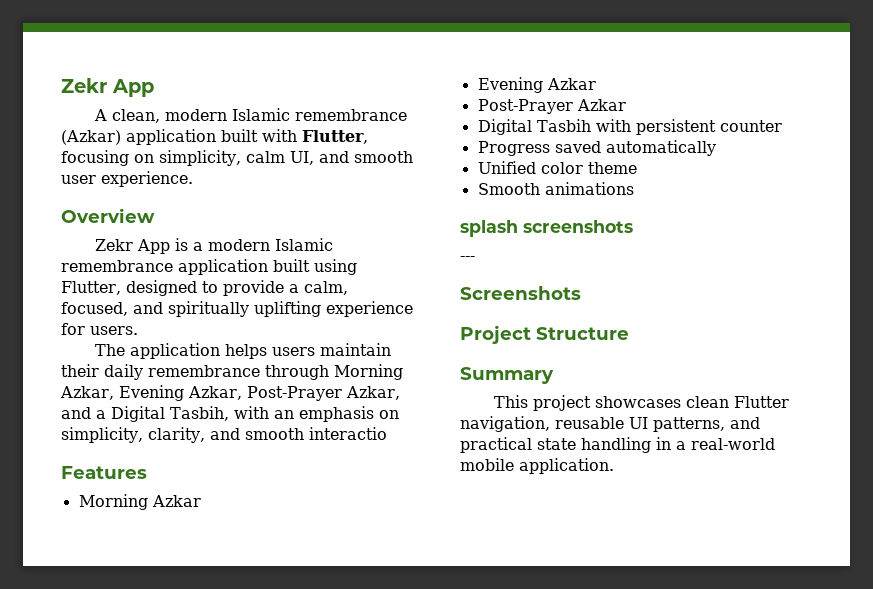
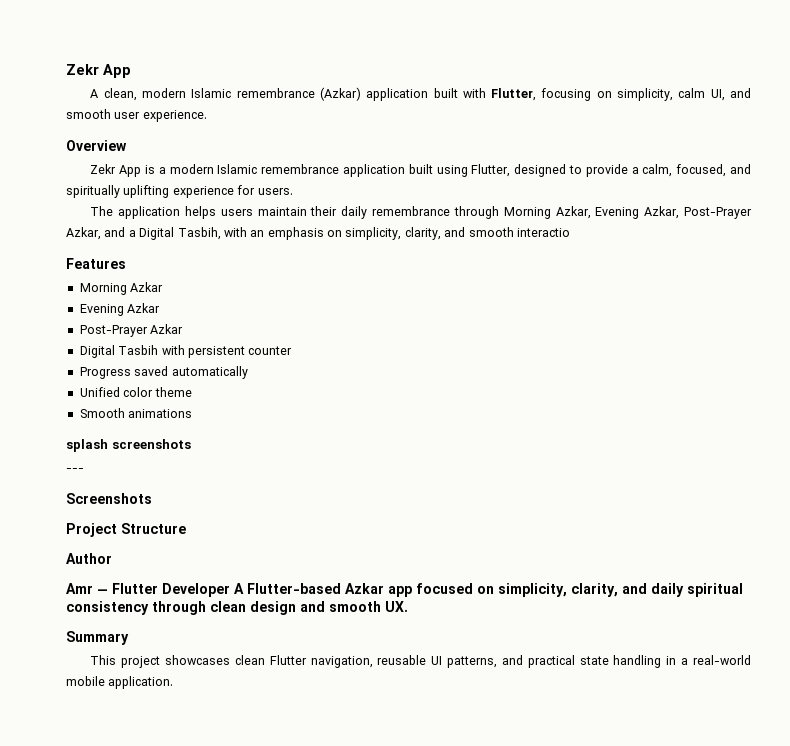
+ Author
+ Amr — Flutter Developer A Flutter-based Azkar app focused on simplicity, clarity, and daily spiritual consistency through clean design and smooth UX.

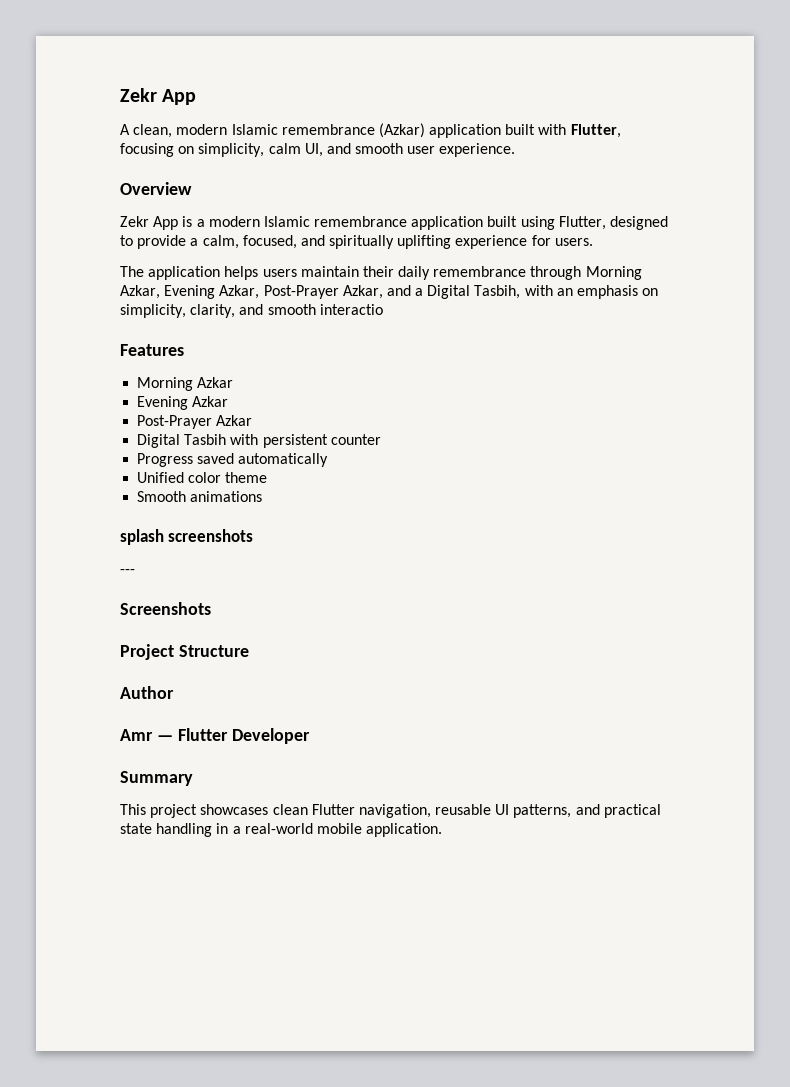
- Amr — Flutter Developer A Flutter-based Azkar app focused on simplicity, clarity, and daily spiritual consistency through clean design and smooth UX.
+ Amr — Flutter Developer

